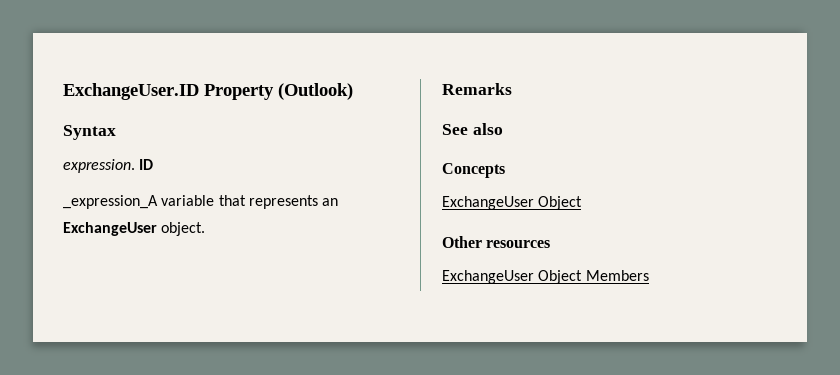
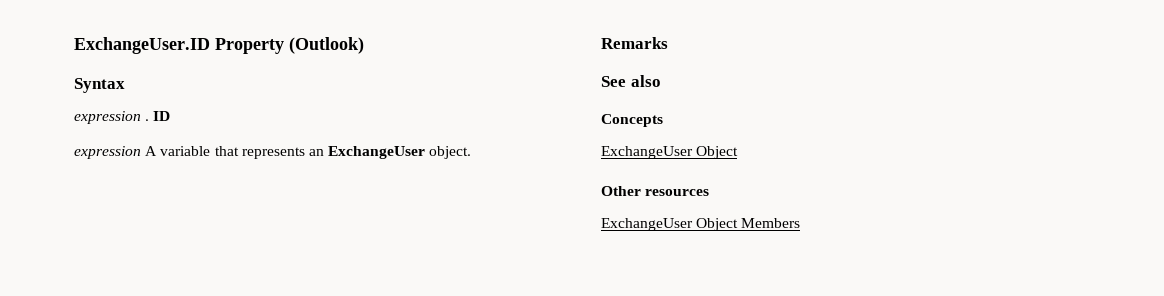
- expression.
+ expression .
- _expression_A variable that represents an ExchangeUser object.
+ expression A variable that represents an ExchangeUser object.

